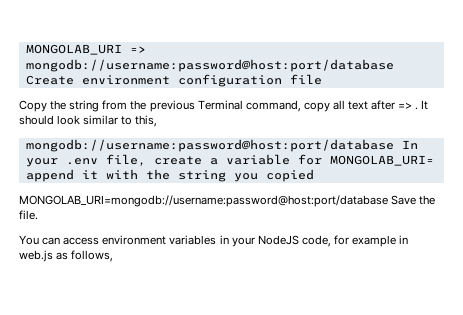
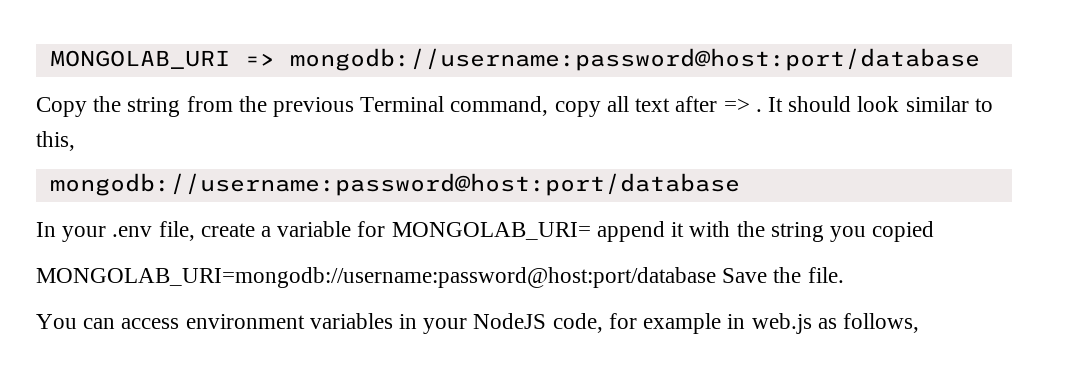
- MONGOLAB_URI => mongodb://username:password@host:port/database Create environment configuration file
+ MONGOLAB_URI => mongodb://username:password@host:port/database
  It should look similar to this,
- mongodb://username:password@host:port/database In your .env file, create a variable for MONGOLAB_URI= append it with the string you copied
+ mongodb://username:password@host:port/database
+ In your .env file, create a variable for MONGOLAB_URI= append it with the string you copied

